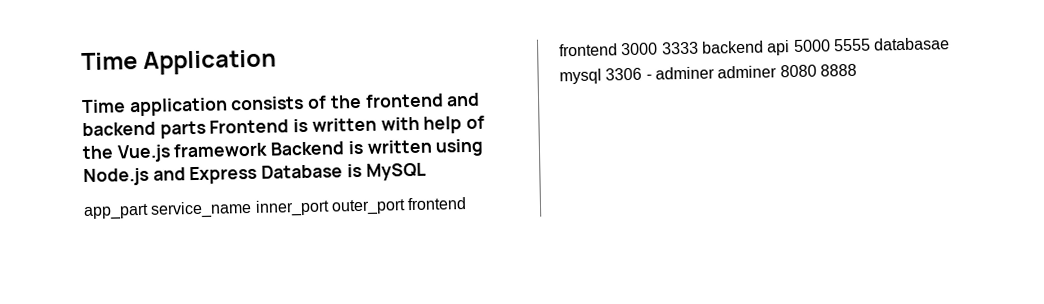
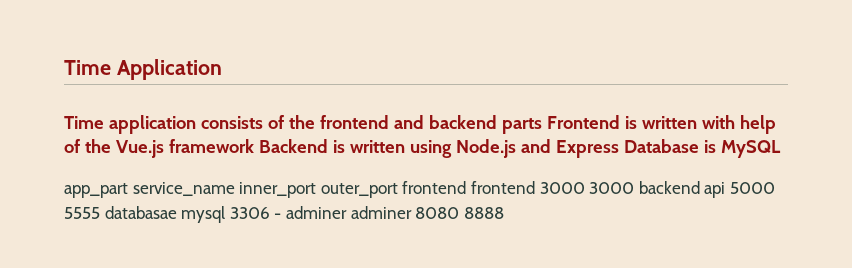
- app_part service_name inner_port outer_port frontend frontend 3000 3333 backend api 5000 5555 databasae mysql 3306 - adminer adminer 8080 8888
+ app_part service_name inner_port outer_port frontend frontend 3000 3000 backend api 5000 5555 databasae mysql 3306 - adminer adminer 8080 8888

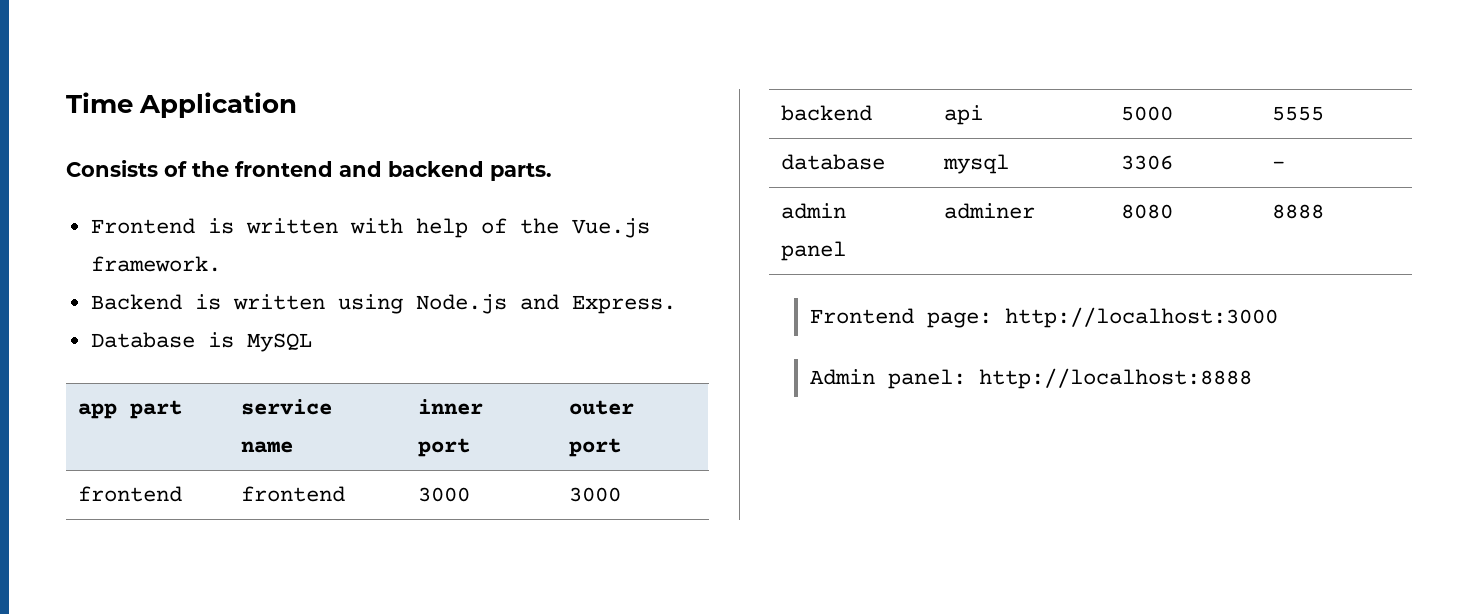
- Time application consists of the frontend and backend parts Frontend is written with help of the Vue.js framework Backend is written using Node.js and Express Database is MySQL
+ Consists of the frontend and backend parts.
+ Frontend is written with help of the Vue.js framework.
+ Backend is written using Node.js and Express.
+ Database is MySQL
- app_part service_name inner_port outer_port frontend frontend 3000 3000 backend api 5000 5555 databasae mysql 3306 - adminer adminer 8080 8888
+ app part | service name | inner port | outer port
+ frontend | frontend | 3000 | 3000
+ backend | api | 5000 | 5555
+ database | mysql | 3306 | -
+ admin panel | adminer | 8080 | 8888
+ Frontend page: http://localhost:3000
+ Admin panel: http://localhost:8888

